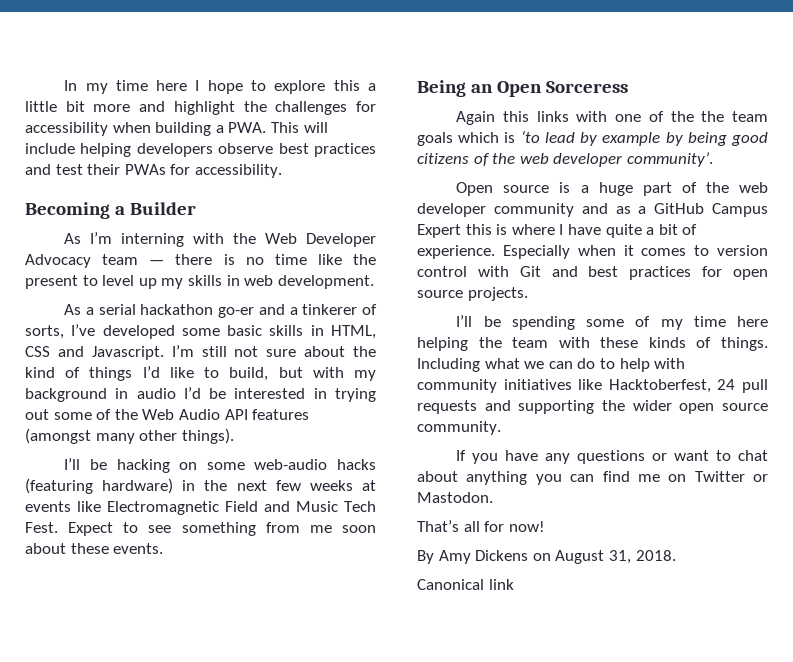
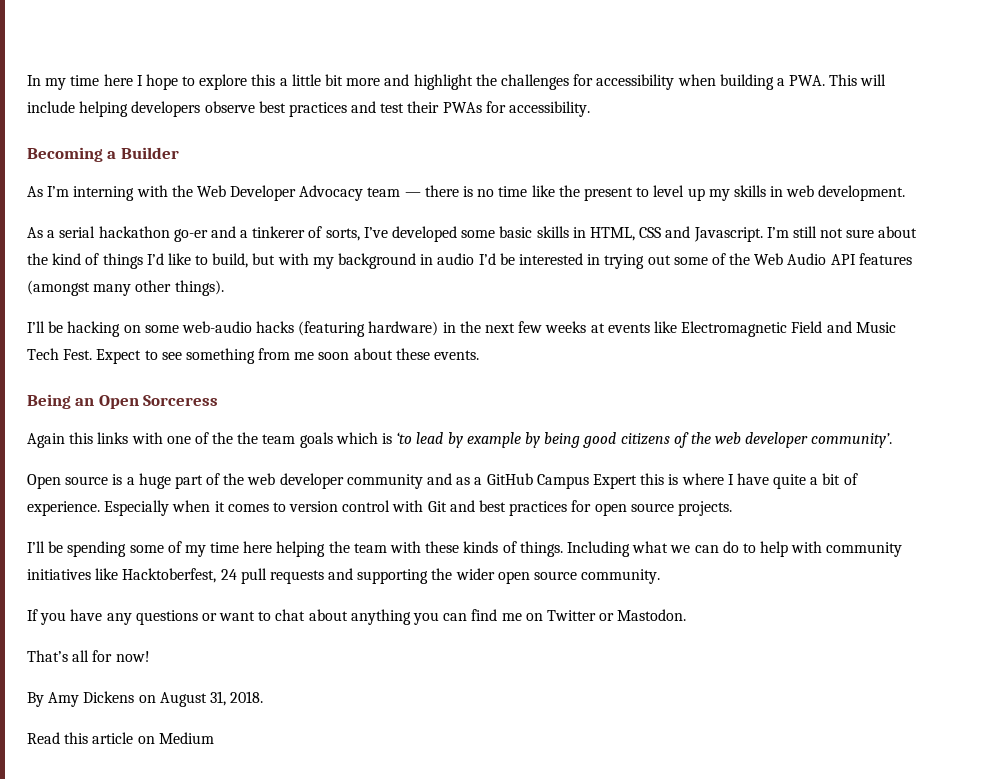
- Canonical link
+ Read this article on Medium

